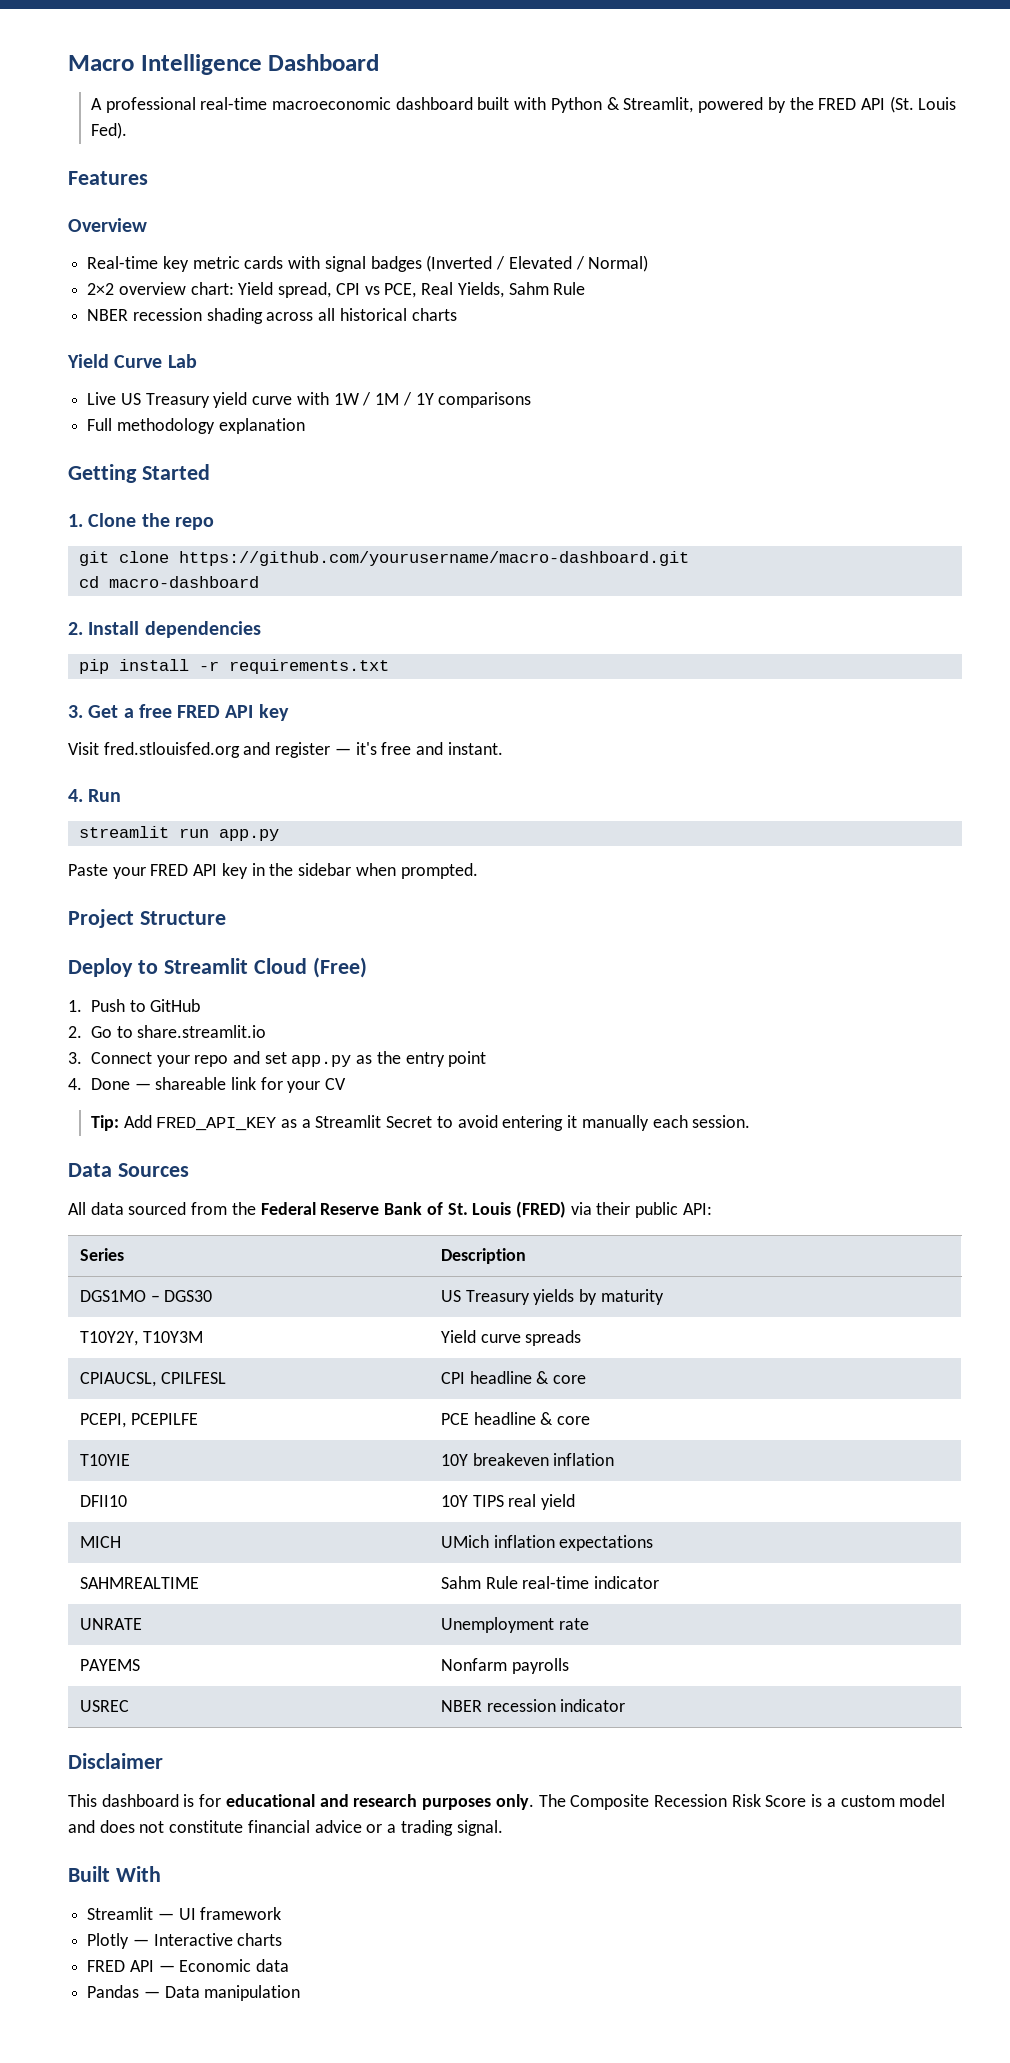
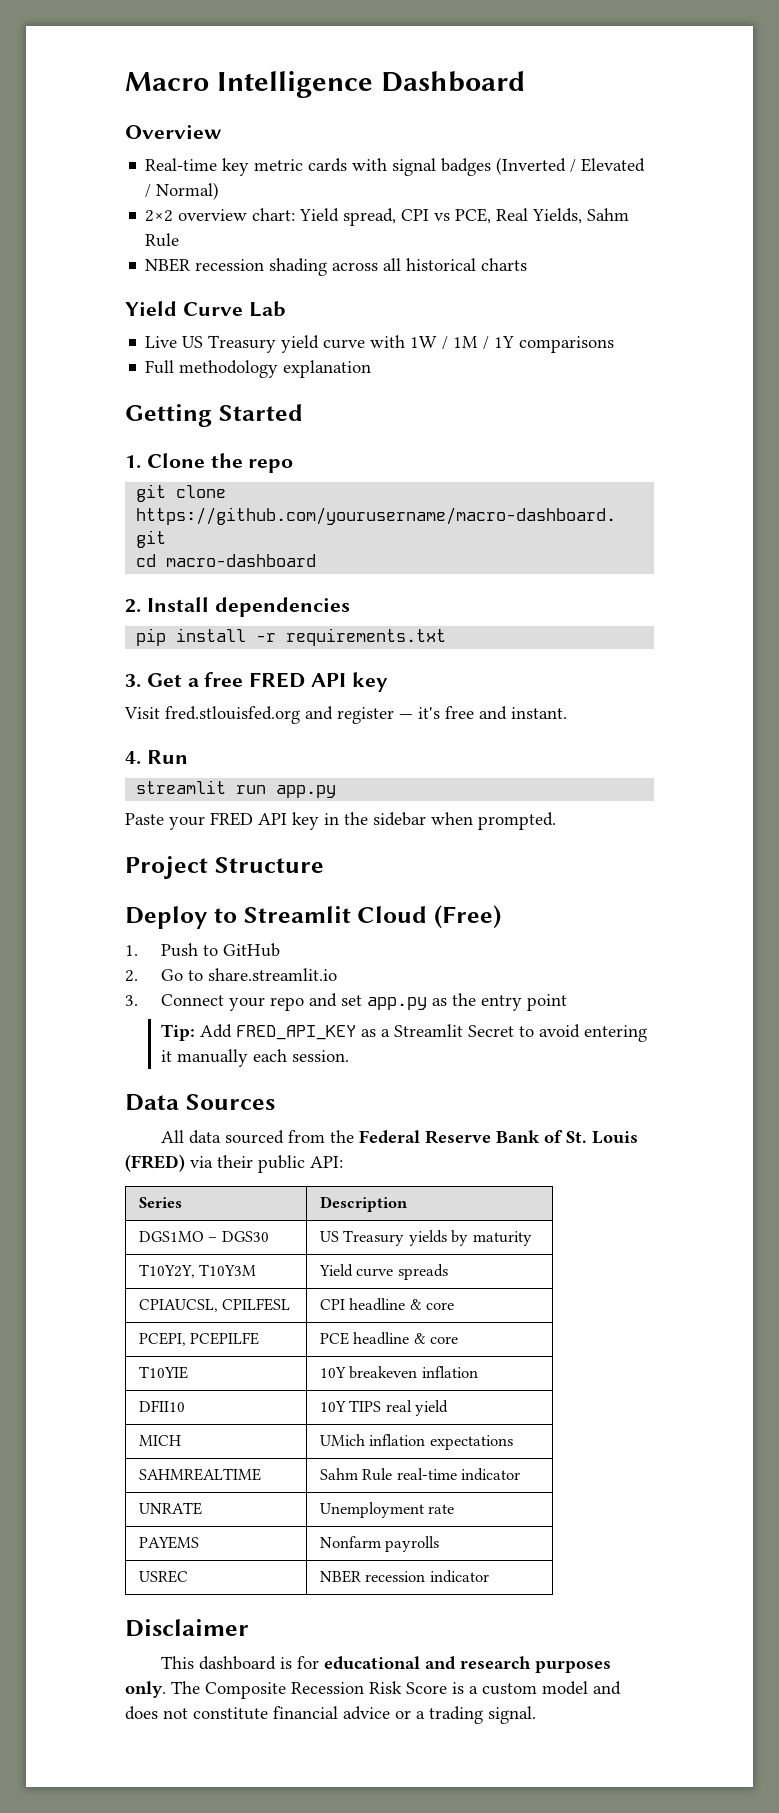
- A professional real-time macroeconomic dashboard built with Python & Streamlit, powered by the FRED API (St. Louis Fed).
- Features
- 4. Done — shareable link for your CV
- Built With
- Streamlit — UI framework
- Plotly — Interactive charts
- FRED API — Economic data
- Pandas — Data manipulation

